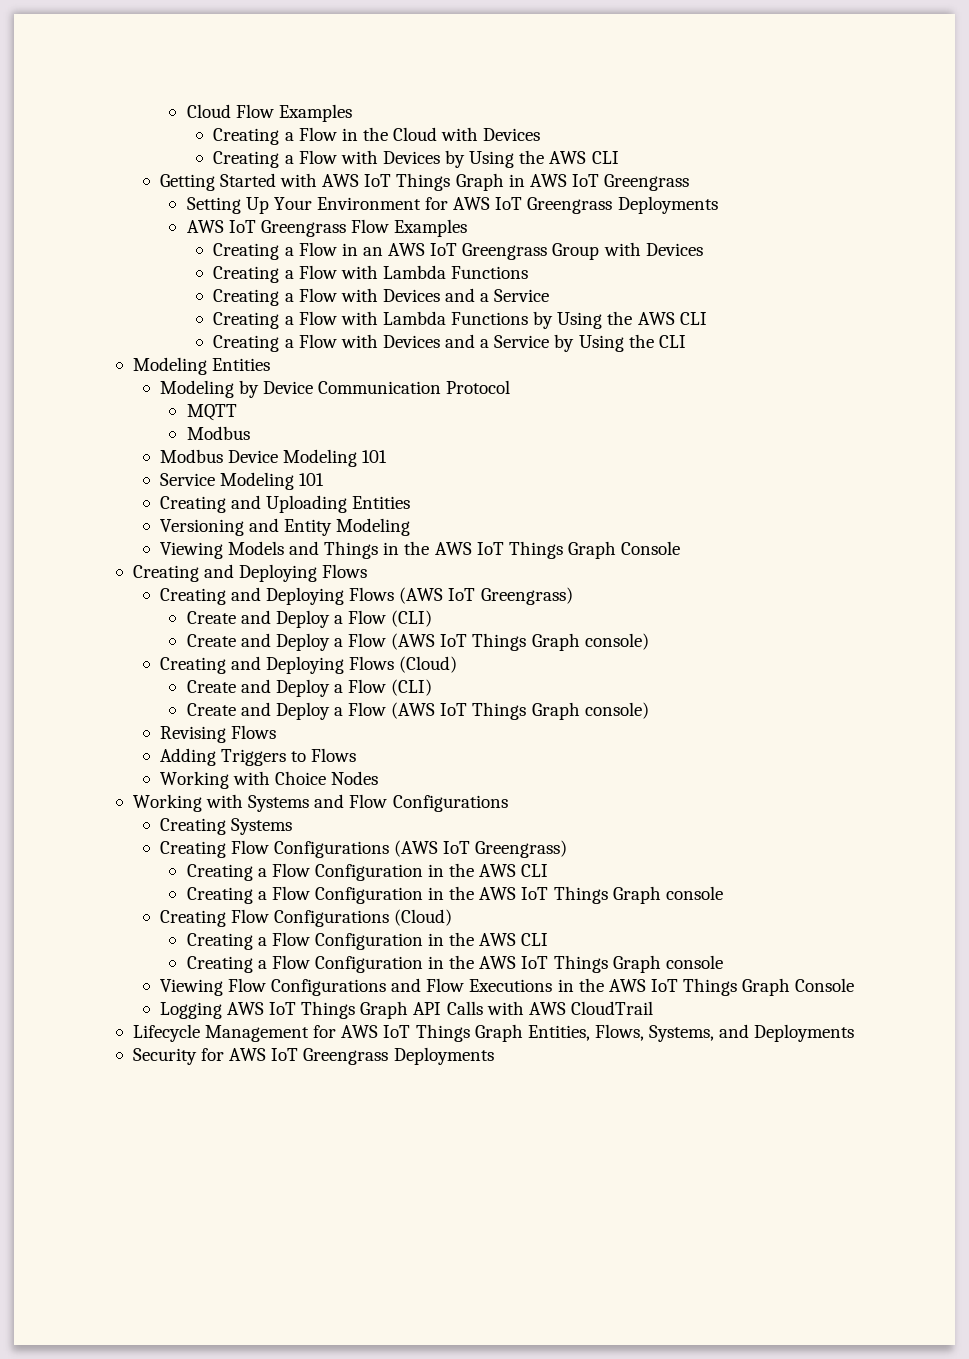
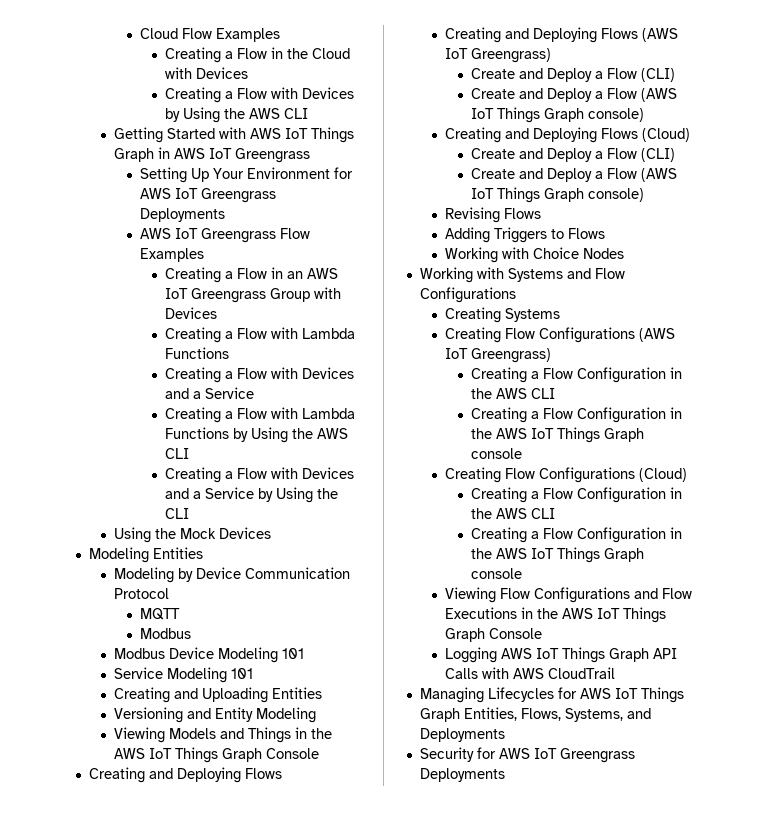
+ Using the Mock Devices
- Lifecycle Management for AWS IoT Things Graph Entities, Flows, Systems, and Deployments
+ Managing Lifecycles for AWS IoT Things Graph Entities, Flows, Systems, and Deployments

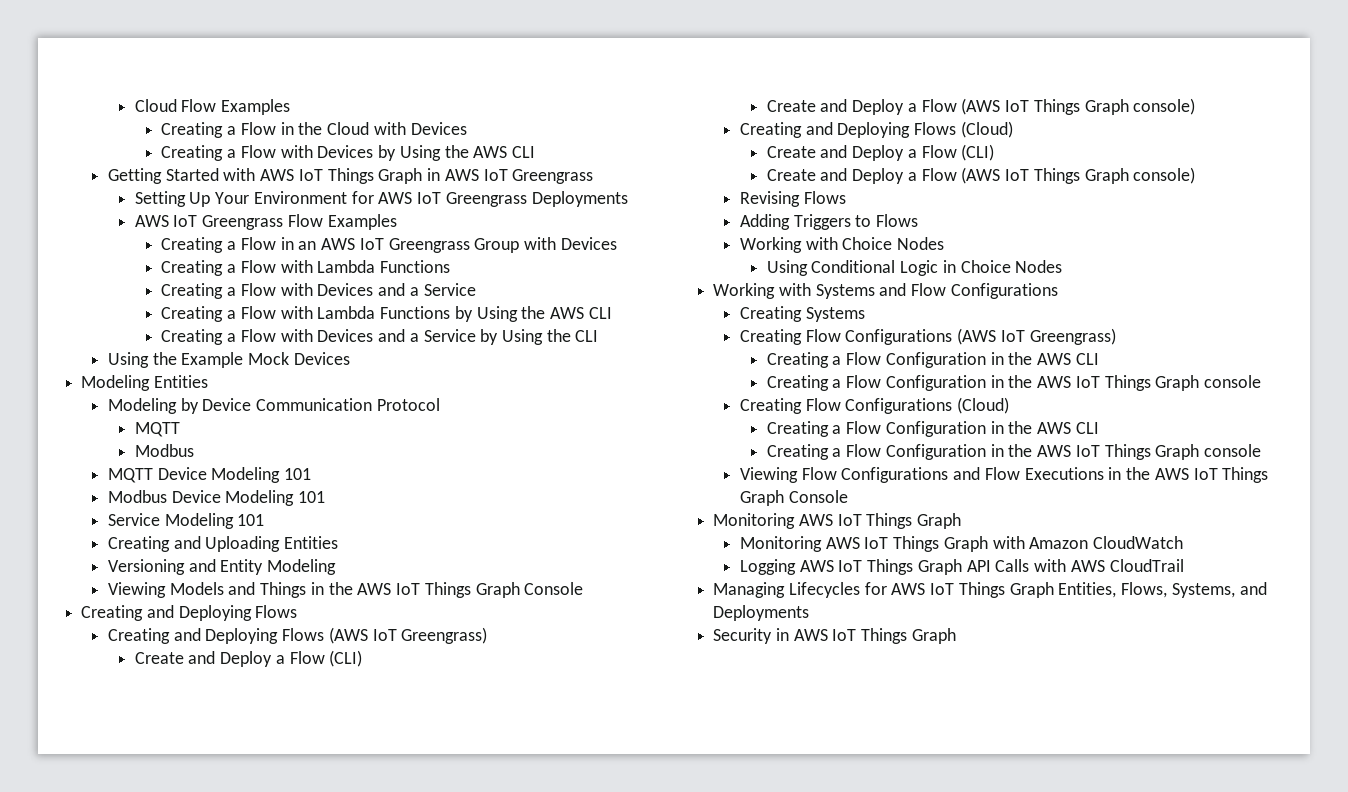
- Using the Mock Devices
+ Using the Example Mock Devices
+ MQTT Device Modeling 101
+ Using Conditional Logic in Choice Nodes
  Viewing Flow Configurations and Flow Executions in the AWS IoT Things Graph Console
+ Monitoring AWS IoT Things Graph
+ Monitoring AWS IoT Things Graph with Amazon CloudWatch
- Security for AWS IoT Greengrass Deployments
+ Security in AWS IoT Things Graph

